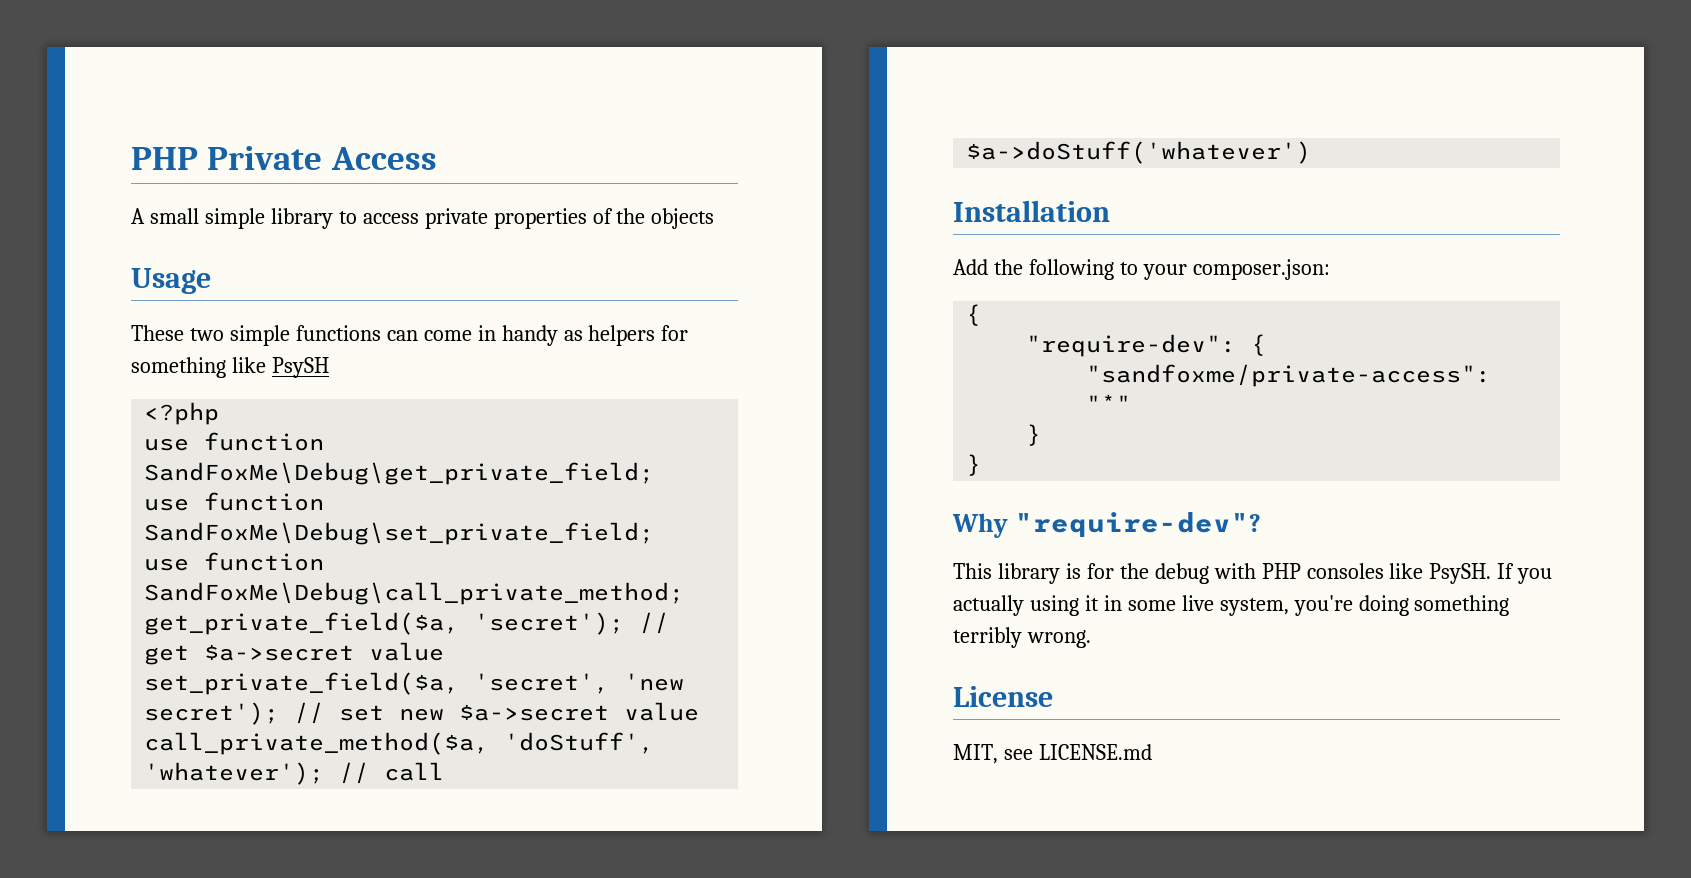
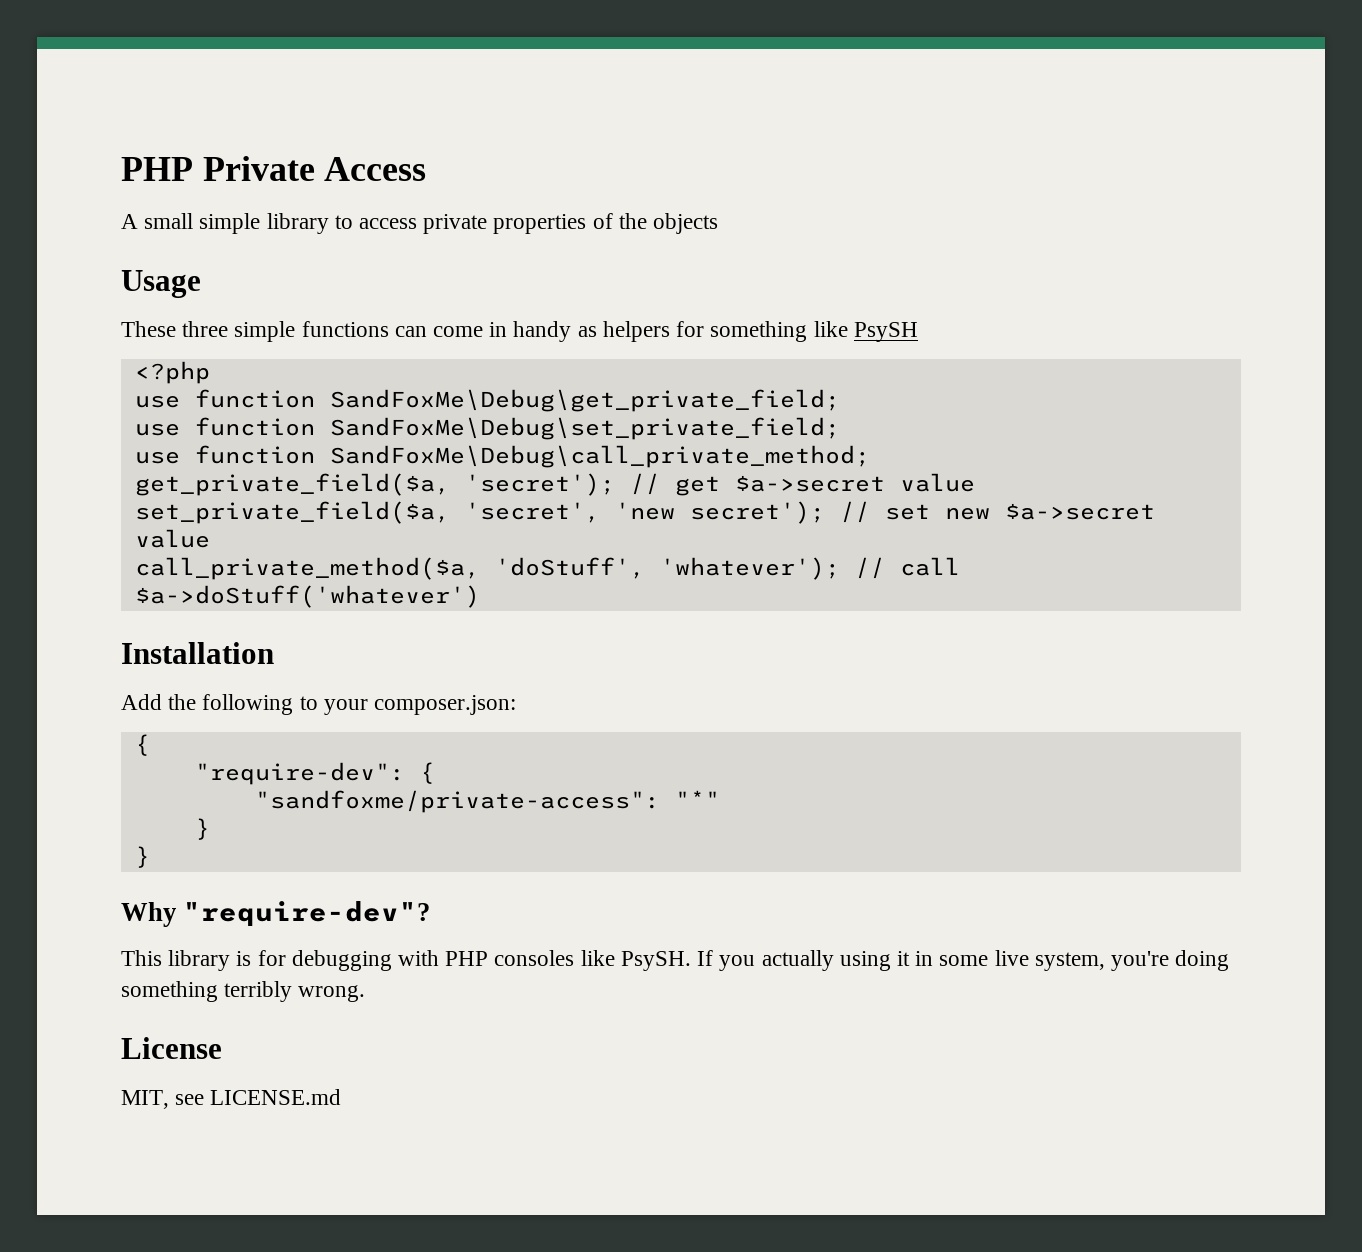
- These two simple functions can come in handy as helpers for something like PsySH
+ These three simple functions can come in handy as helpers for something like PsySH
- This library is for the debug with PHP consoles like PsySH.
+ This library is for debugging with PHP consoles like PsySH.

